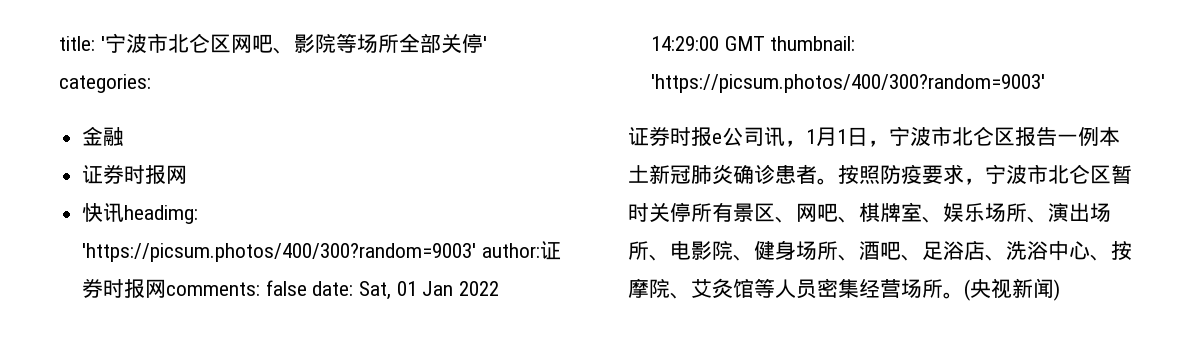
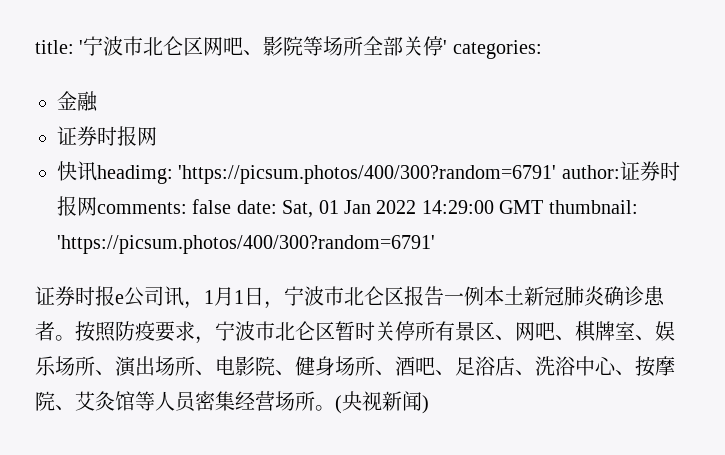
- 快讯headimg: 'https://picsum.photos/400/300?random=9003' author:证券时报网comments: false date: Sat, 01 Jan 2022 14:29:00 GMT thumbnail: 'https://picsum.photos/400/300?random=9003'
+ 快讯headimg: 'https://picsum.photos/400/300?random=6791' author:证券时报网comments: false date: Sat, 01 Jan 2022 14:29:00 GMT thumbnail: 'https://picsum.photos/400/300?random=6791'

